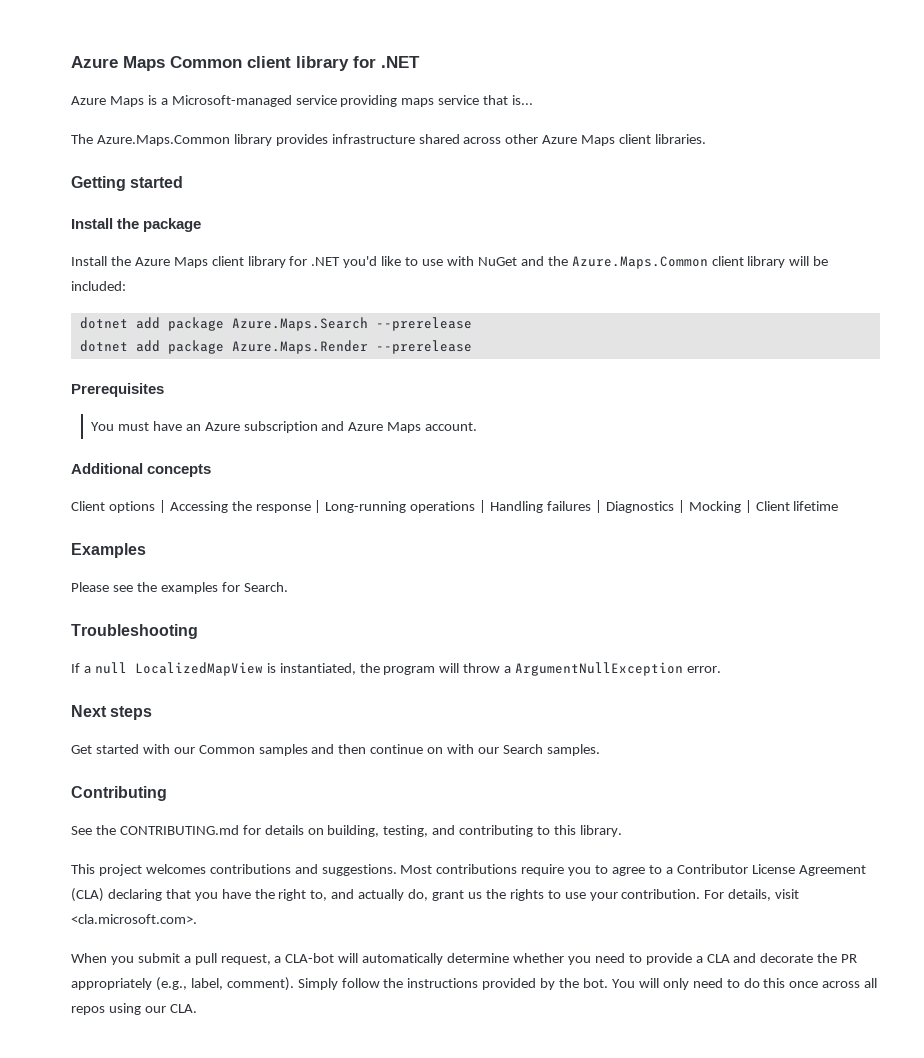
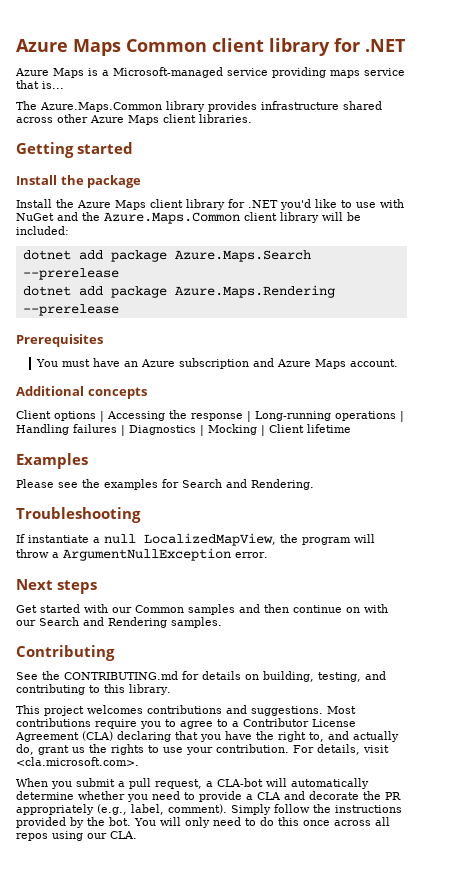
- dotnet add package Azure.Maps.Render --prerelease
+ dotnet add package Azure.Maps.Rendering --prerelease
- Please see the examples for Search.
+ Please see the examples for Search and Rendering.
- If a null LocalizedMapView is instantiated, the program will throw a ArgumentNullException error.
+ If instantiate a null LocalizedMapView, the program will throw a ArgumentNullException error.
- Get started with our Common samples and then continue on with our Search samples.
+ Get started with our Common samples and then continue on with our Search and Rendering samples.

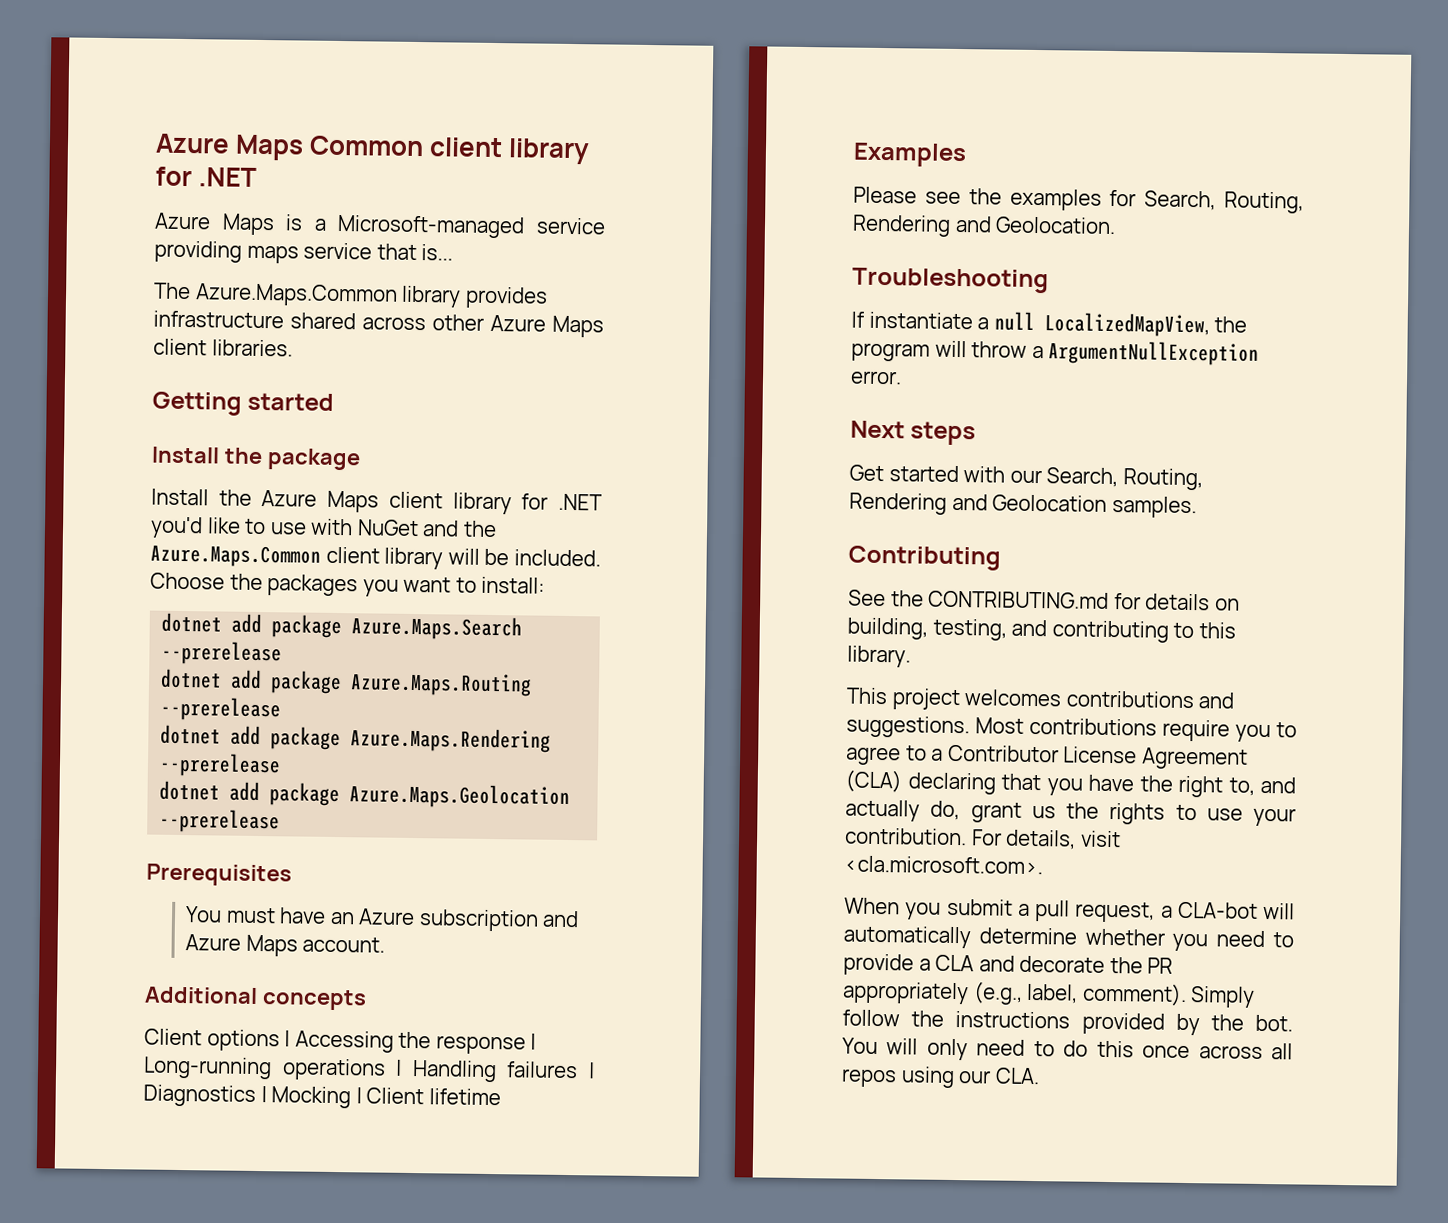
- Install the Azure Maps client library for .NET you'd like to use with NuGet and the Azure.Maps.Common client library will be included:
+ Install the Azure Maps client library for .NET you'd like to use with NuGet and the Azure.Maps.Common client library will be included. Choose the packages you want to install:
+ dotnet add package Azure.Maps.Routing --prerelease
+ dotnet add package Azure.Maps.Geolocation --prerelease
- Please see the examples for Search and Rendering.
+ Please see the examples for Search, Routing, Rendering and Geolocation.
- Get started with our Common samples and then continue on with our Search and Rendering samples.
+ Get started with our Search, Routing, Rendering and Geolocation samples.

